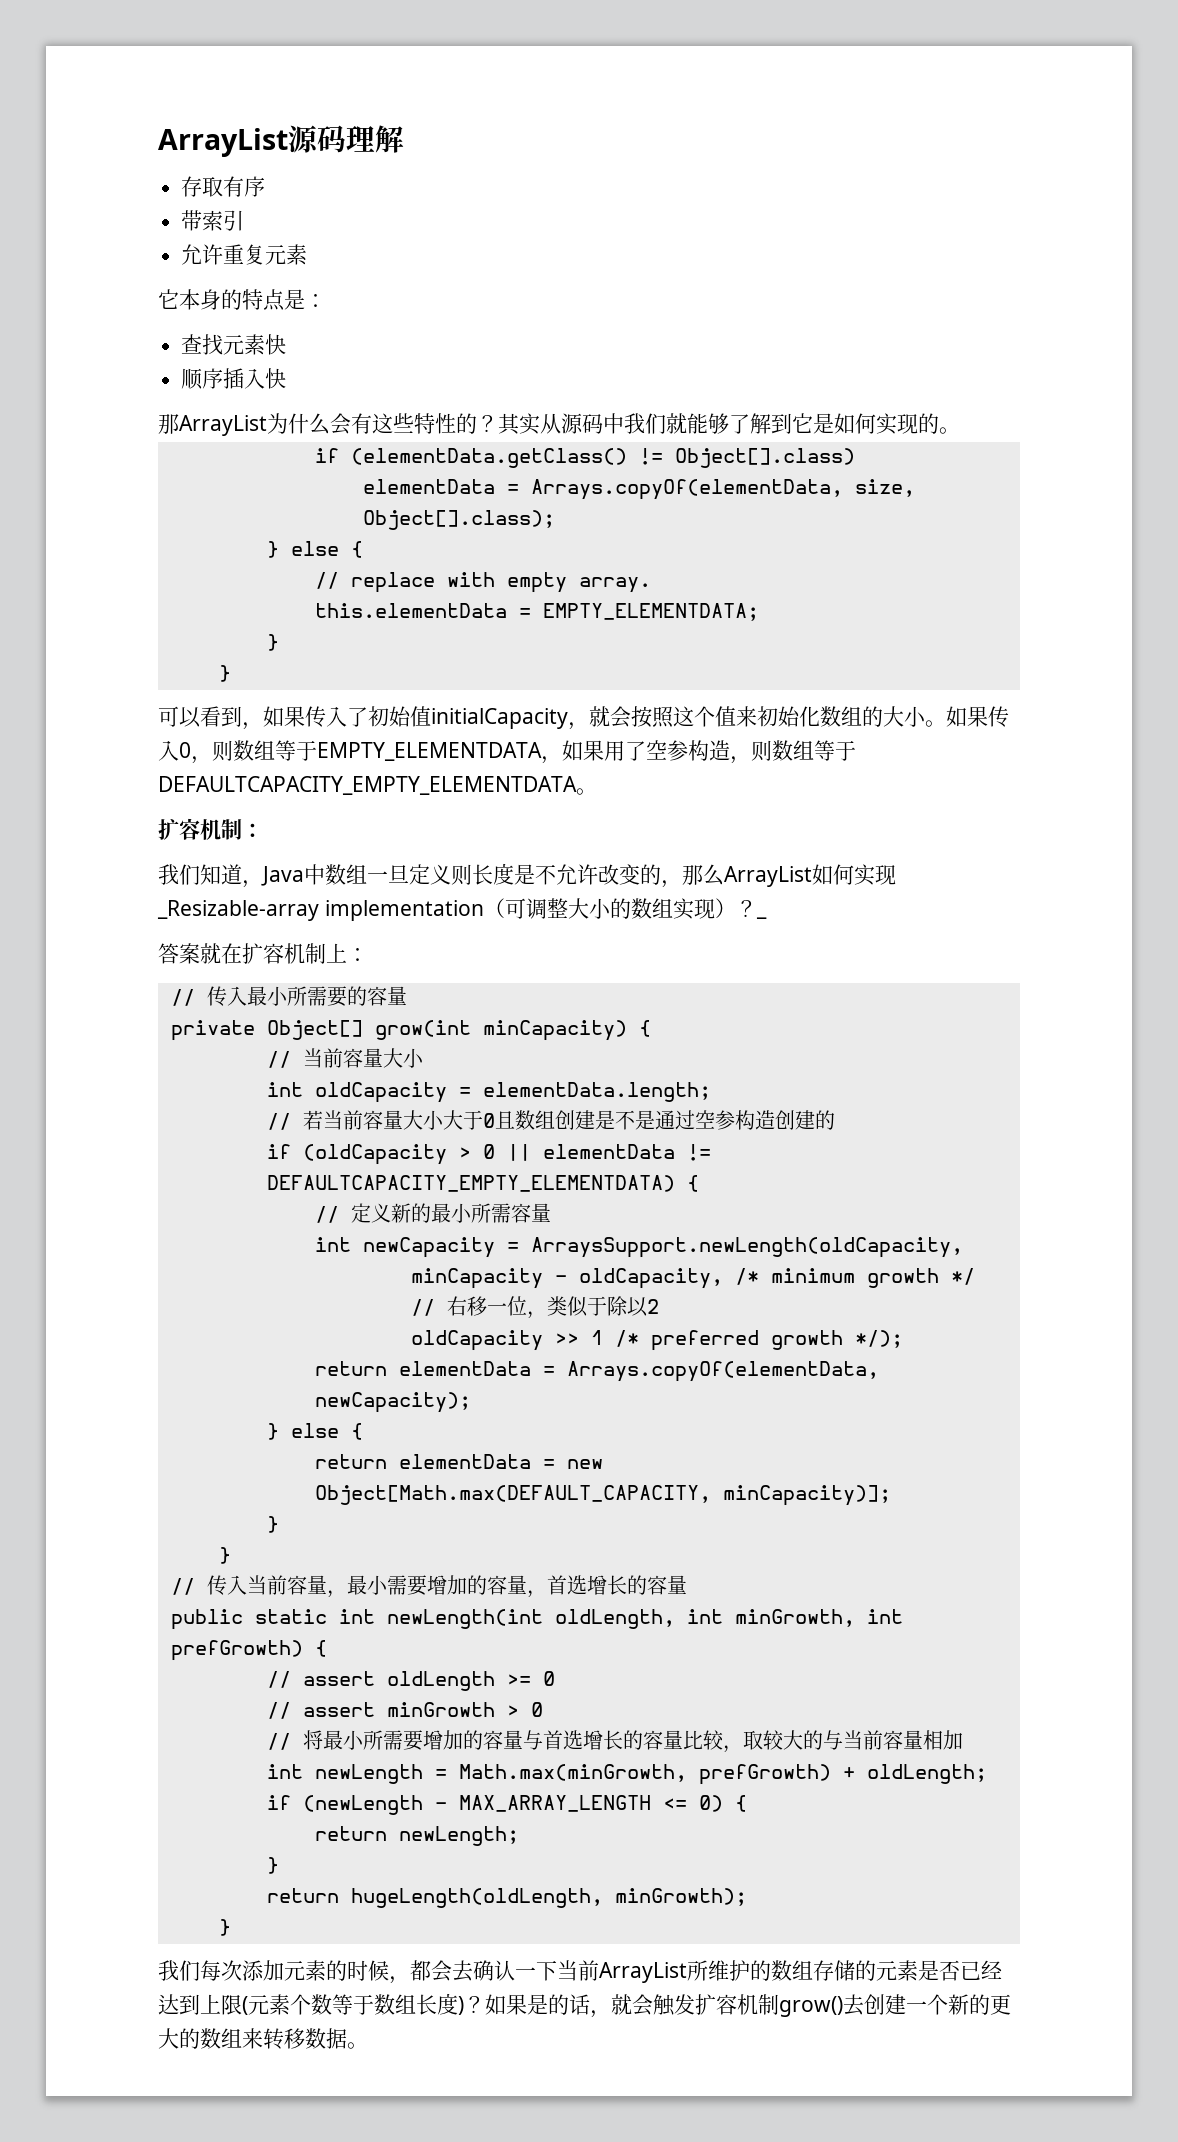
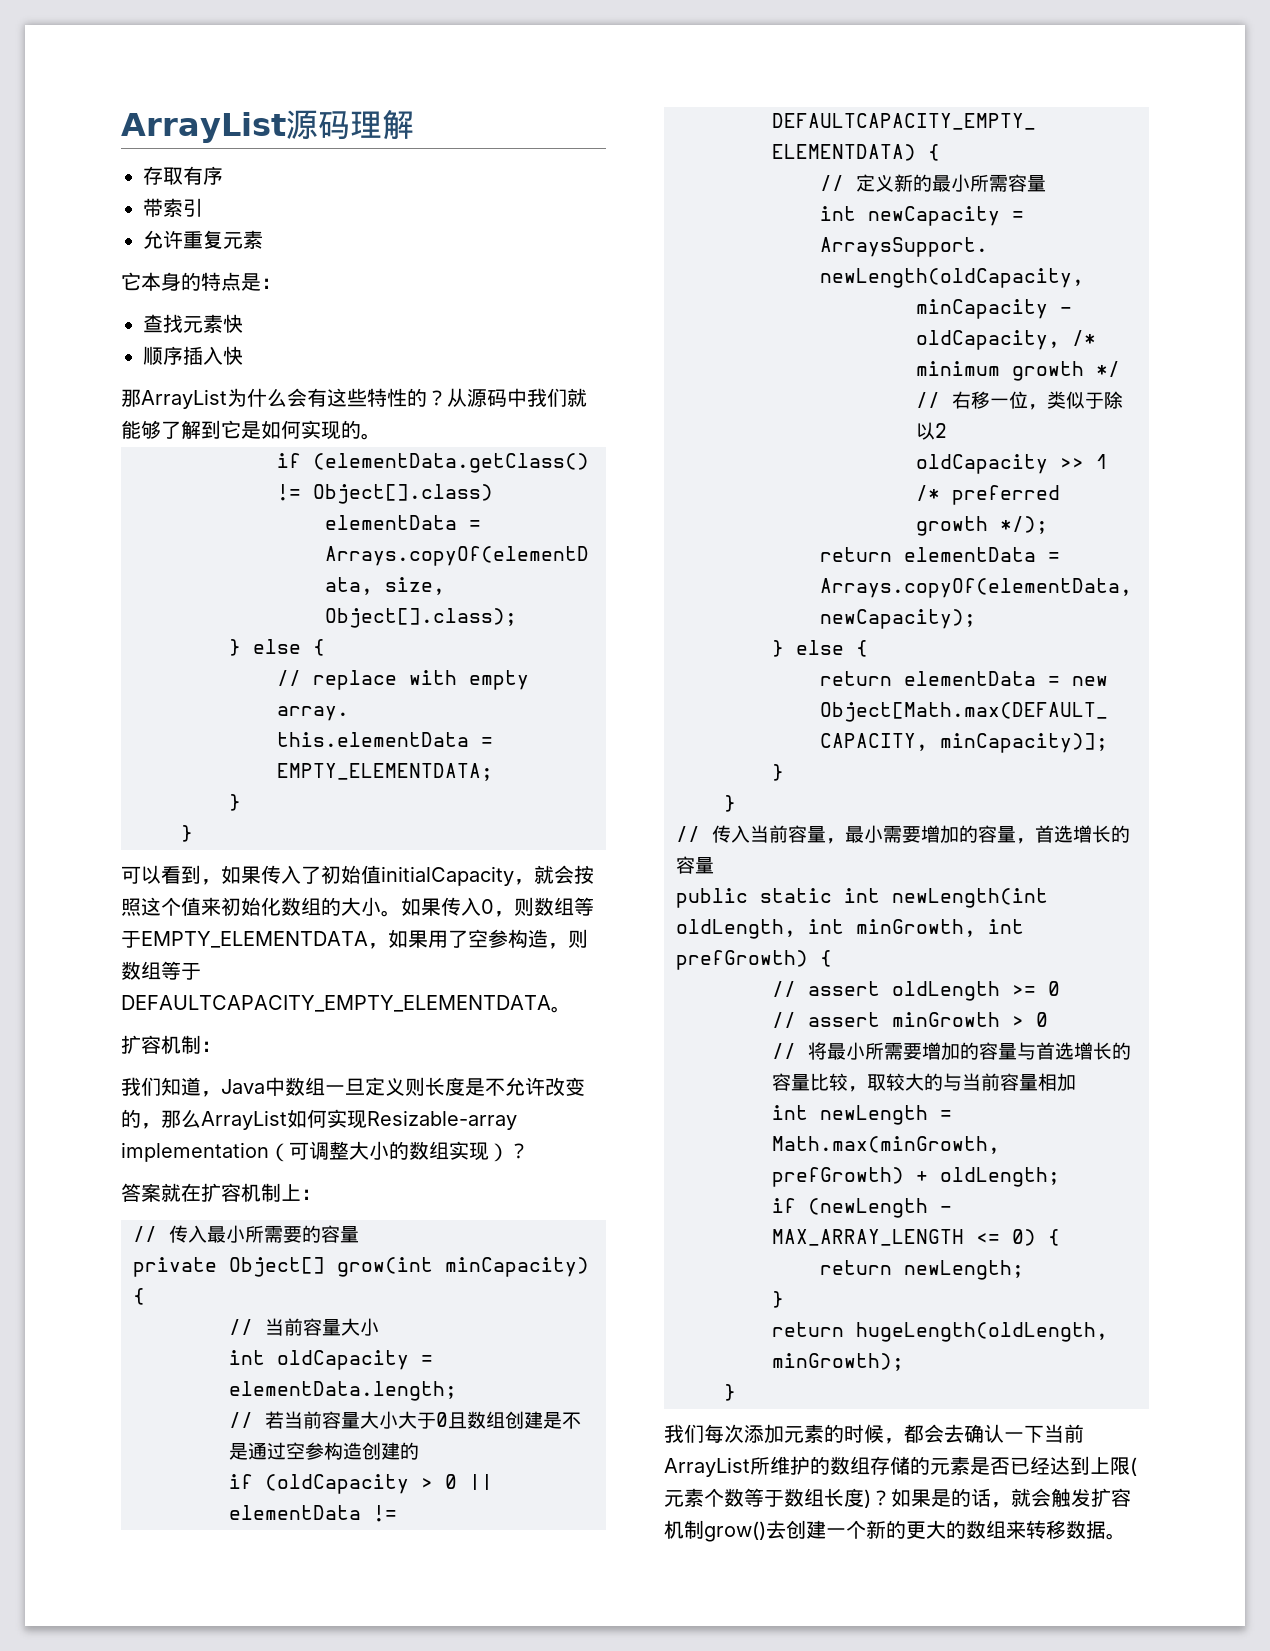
- 其实从源码中我们就能够了解到它是如何实现的。
+ 从源码中我们就能够了解到它是如何实现的。
- 我们知道，Java中数组一旦定义则长度是不允许改变的，那么ArrayList如何实现_Resizable-array implementation（可调整大小的数组实现）？_
+ 我们知道，Java中数组一旦定义则长度是不允许改变的，那么ArrayList如何实现Resizable-array implementation（可调整大小的数组实现）？

